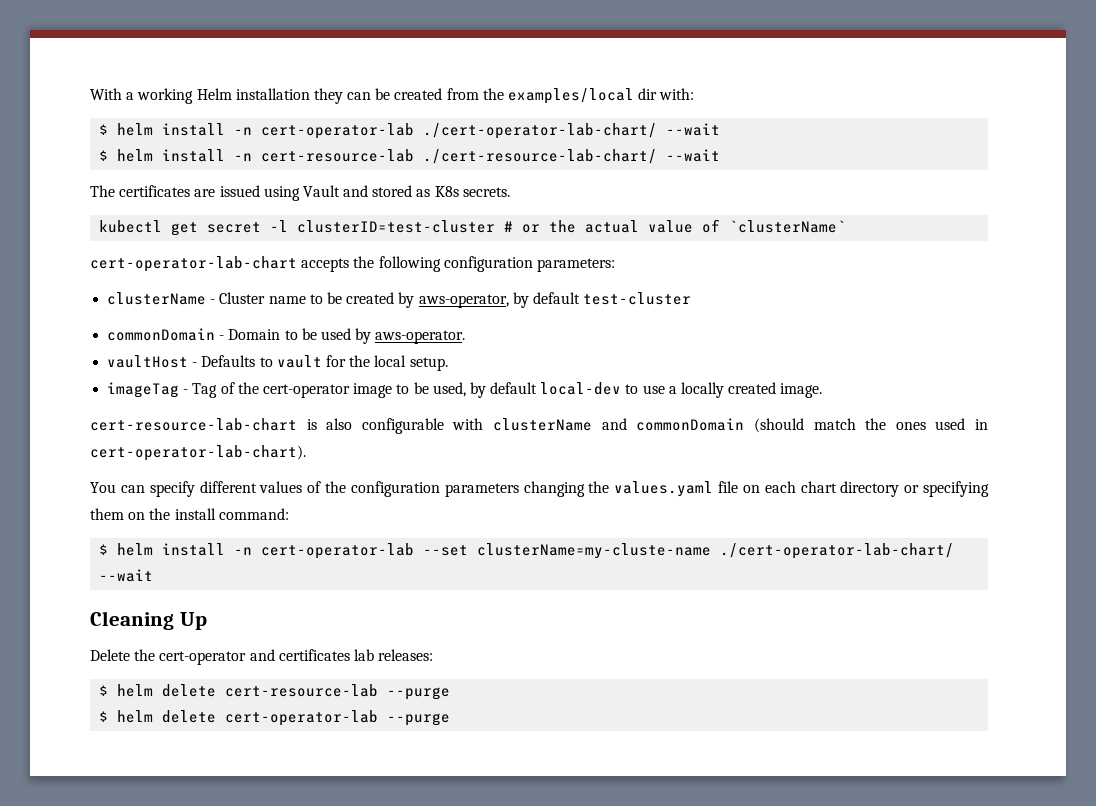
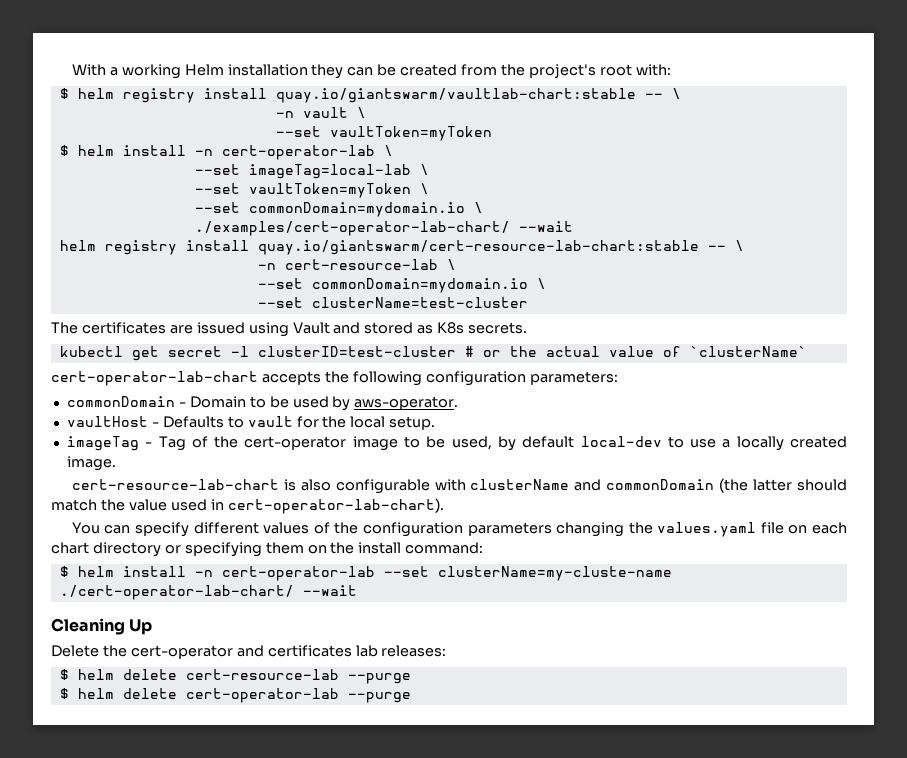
- With a working Helm installation they can be created from the examples/local dir with:
+ With a working Helm installation they can be created from the project's root with:
- $ helm install -n cert-operator-lab ./cert-operator-lab-chart/ --wait
- $ helm install -n cert-resource-lab ./cert-resource-lab-chart/ --wait
+ $ helm registry install quay.io/giantswarm/vaultlab-chart:stable -- \
+ -n vault \
+ --set vaultToken=myToken
+ $ helm install -n cert-operator-lab \
+ --set imageTag=local-lab \
+ --set vaultToken=myToken \
+ --set commonDomain=mydomain.io \
+ ./examples/cert-operator-lab-chart/ --wait
+ helm registry install quay.io/giantswarm/cert-resource-lab-chart:stable -- \
+ -n cert-resource-lab \
+ --set commonDomain=mydomain.io \
+ --set clusterName=test-cluster
- clusterName - Cluster name to be created by aws-operator, by default test-cluster
- cert-resource-lab-chart is also configurable with clusterName and commonDomain (should match the ones used in cert-operator-lab-chart).
+ cert-resource-lab-chart is also configurable with clusterName and commonDomain (the latter should match the value used in cert-operator-lab-chart).

